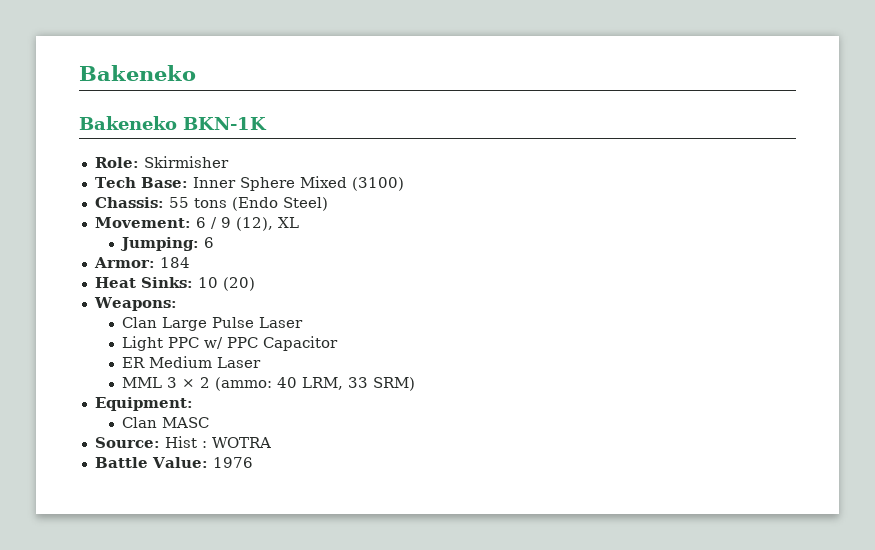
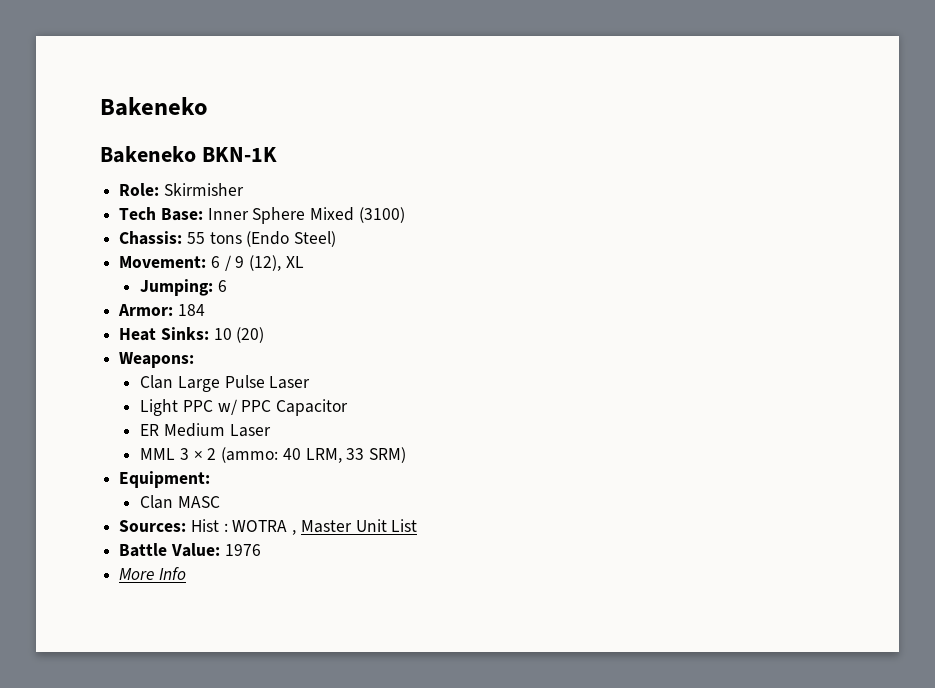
- Source: Hist : WOTRA
+ Sources: Hist : WOTRA , Master Unit List
+ More Info

